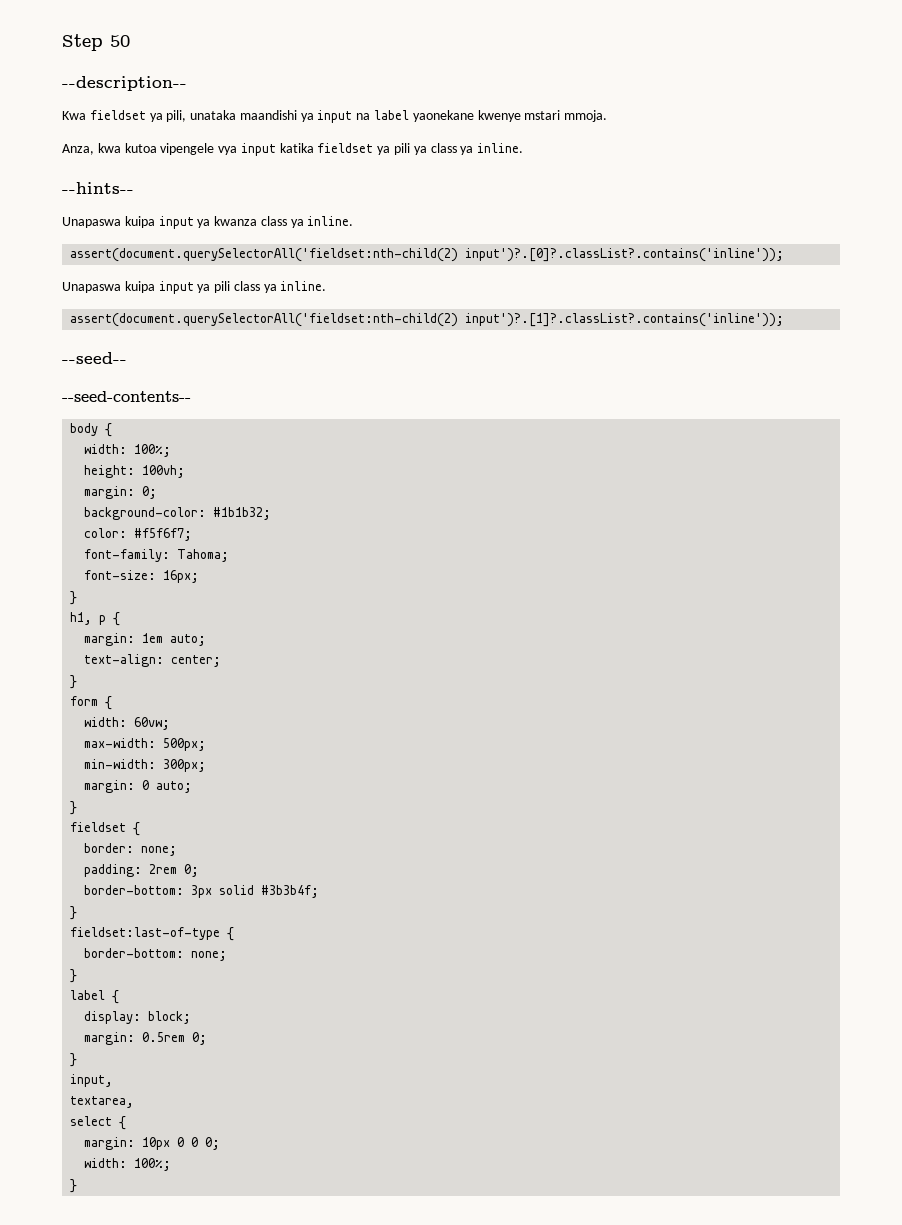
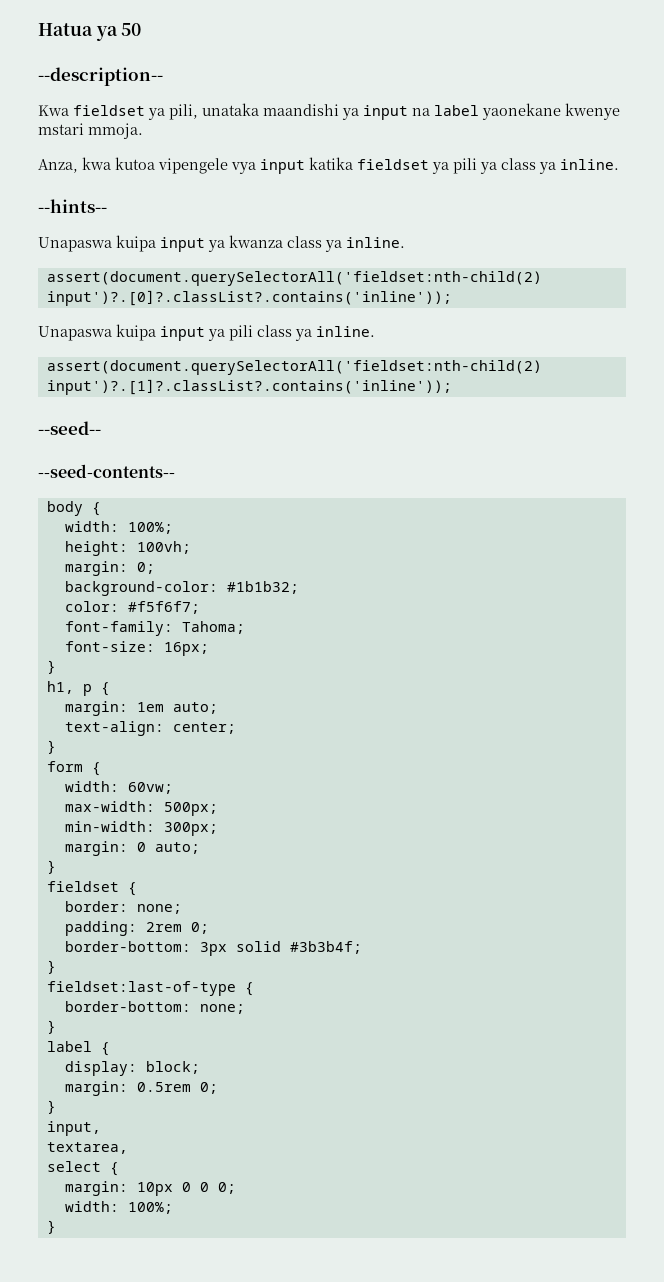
- Step 50
+ Hatua ya 50

